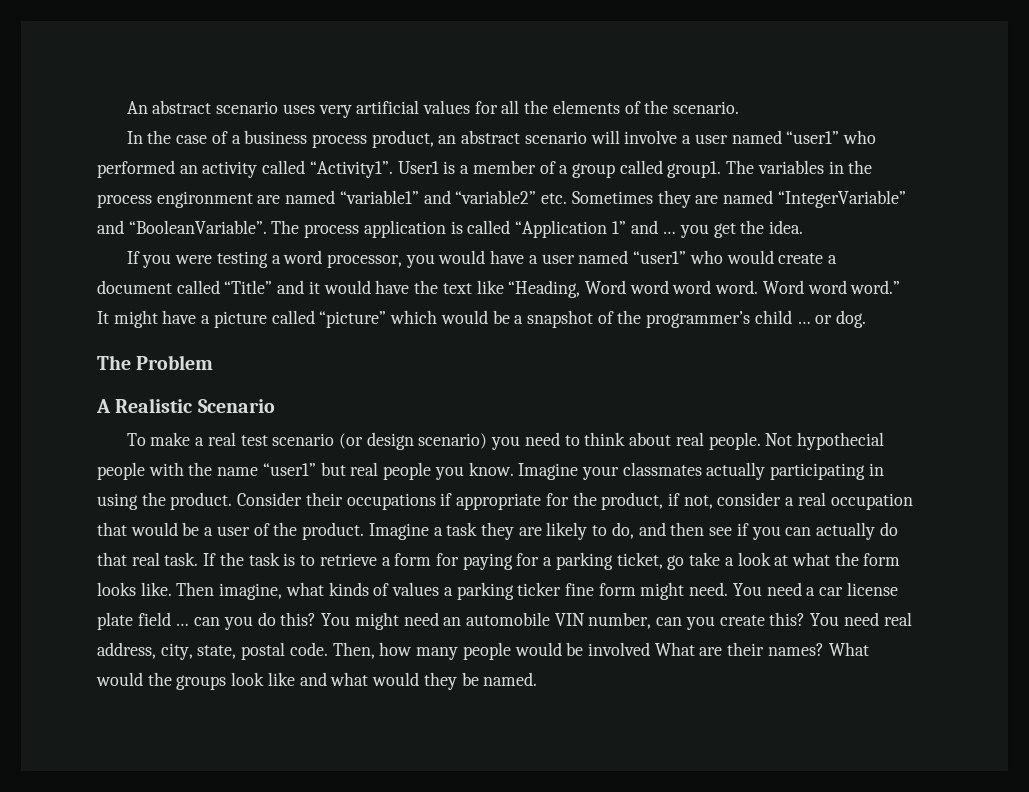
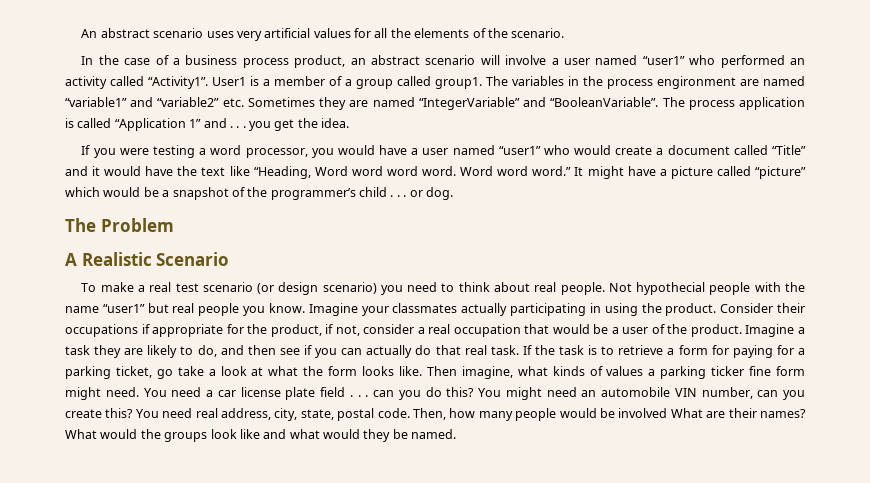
- The process application is called “Application 1” and … you get the idea.
+ The process application is called “Application 1” and . . . you get the idea.
- It might have a picture called “picture” which would be a snapshot of the programmer’s child … or dog.
+ It might have a picture called “picture” which would be a snapshot of the programmer’s child . . . or dog.
- You need a car license plate field … can you do this?
+ You need a car license plate field . . . can you do this?

